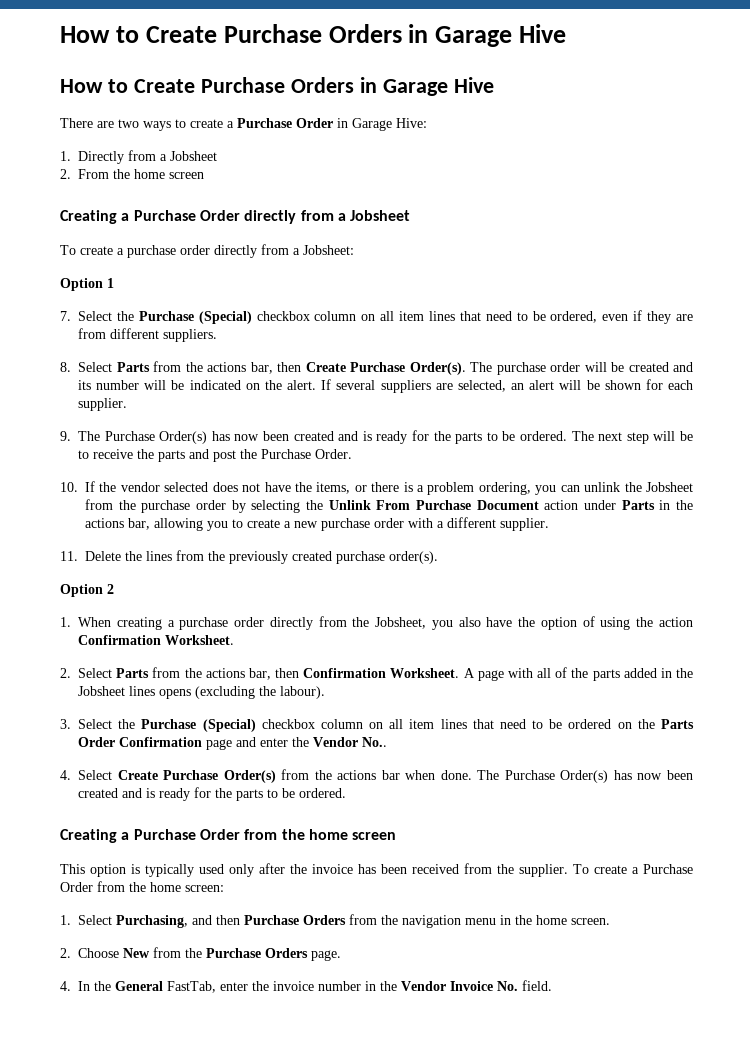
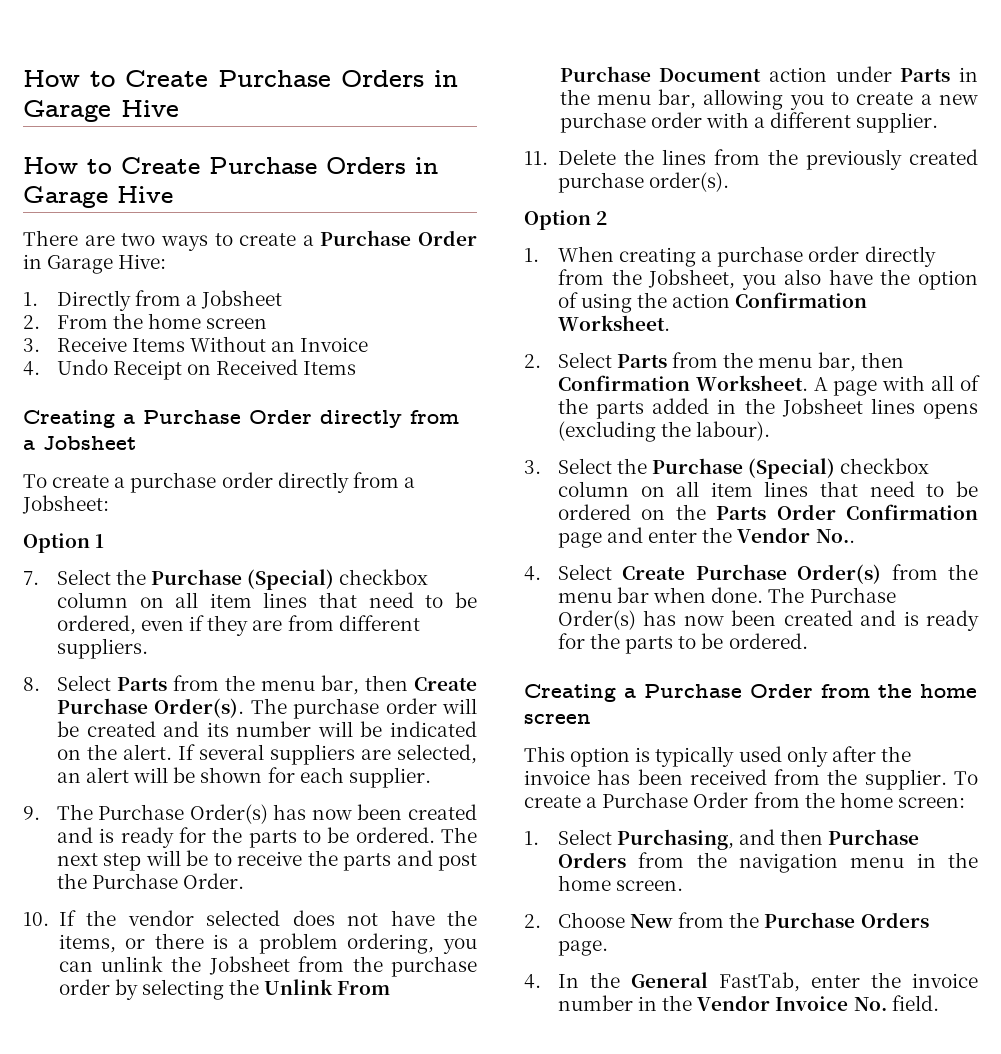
+ 3. Receive Items Without an Invoice
+ 4. Undo Receipt on Received Items
- 8. Select Parts from the actions bar, then Create Purchase Order(s).
+ 8. Select Parts from the menu bar, then Create Purchase Order(s).
- 10. If the vendor selected does not have the items, or there is a problem ordering, you can unlink the Jobsheet from the purchase order by selecting the Unlink From Purchase Document action under Parts in the actions bar, allowing you to create a new purchase order with a different supplier.
+ 10. If the vendor selected does not have the items, or there is a problem ordering, you can unlink the Jobsheet from the purchase order by selecting the Unlink From Purchase Document action under Parts in the menu bar, allowing you to create a new purchase order with a different supplier.
- 2. Select Parts from the actions bar, then Confirmation Worksheet.
+ 2. Select Parts from the menu bar, then Confirmation Worksheet.
- 4. Select Create Purchase Order(s) from the actions bar when done.
+ 4. Select Create Purchase Order(s) from the menu bar when done.

